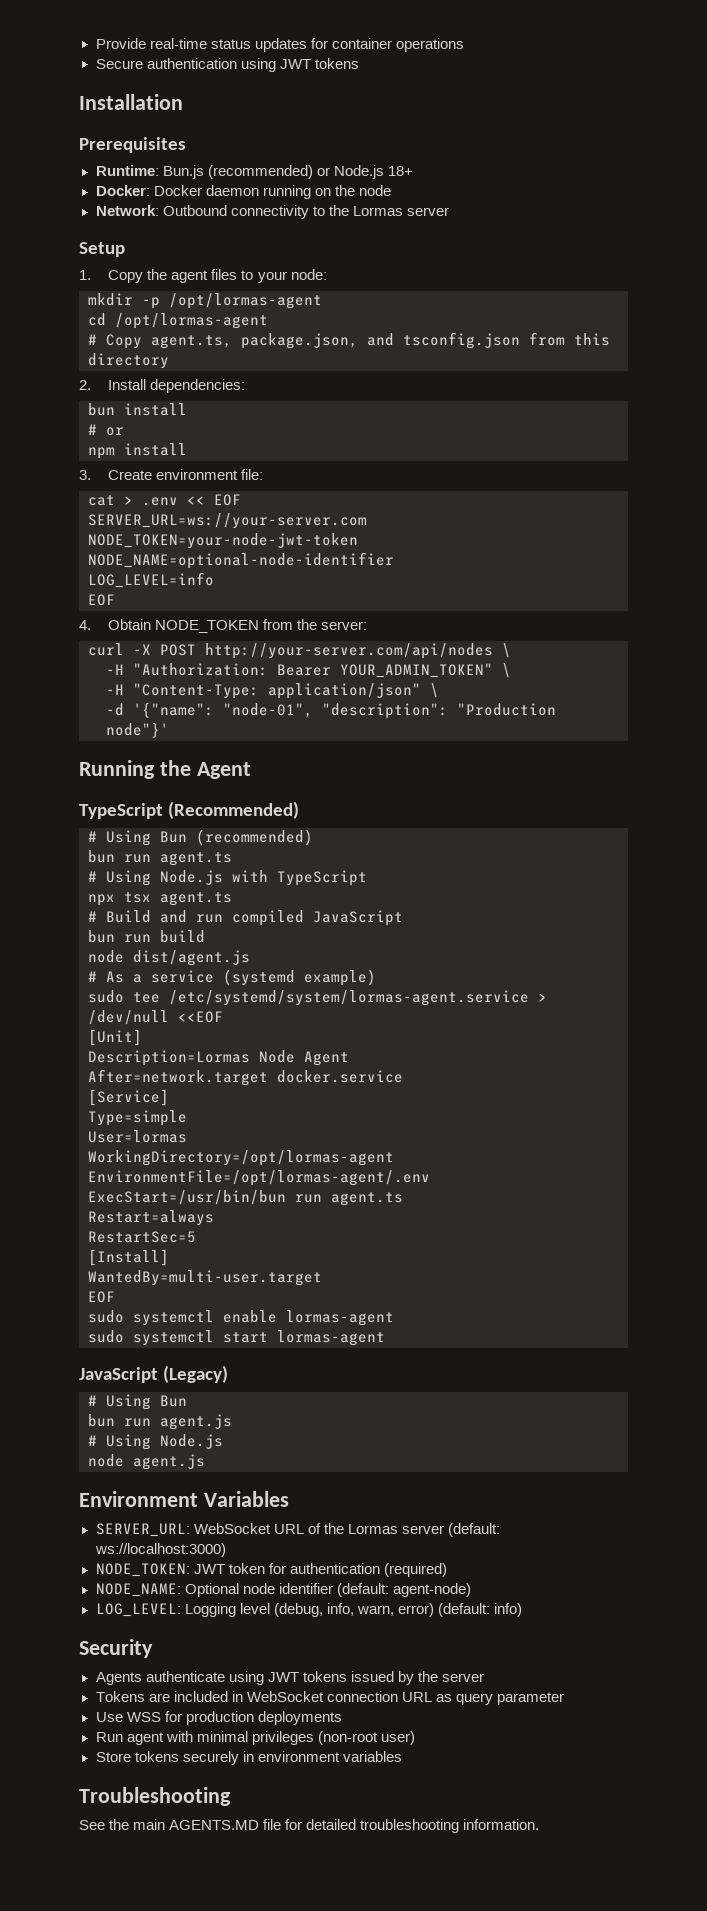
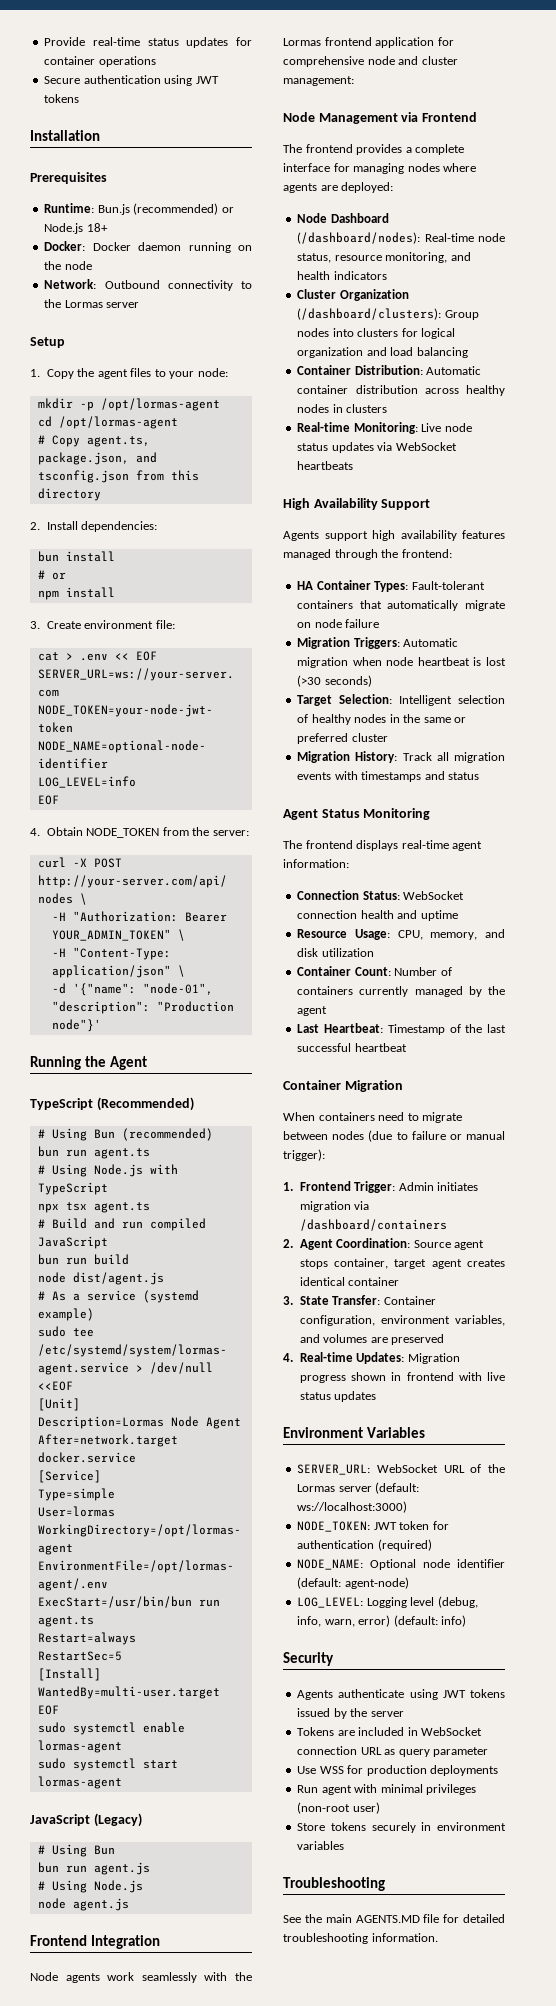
+ Frontend Integration
+ Node agents work seamlessly with the Lormas frontend application for comprehensive node and cluster management:
+ Node Management via Frontend
+ The frontend provides a complete interface for managing nodes where agents are deployed:
+ Node Dashboard (/dashboard/nodes): Real-time node status, resource monitoring, and health indicators
+ Cluster Organization (/dashboard/clusters): Group nodes into clusters for logical organization and load balancing
+ Container Distribution: Automatic container distribution across healthy nodes in clusters
+ Real-time Monitoring: Live node status updates via WebSocket heartbeats
+ High Availability Support
+ Agents support high availability features managed through the frontend:
+ HA Container Types: Fault-tolerant containers that automatically migrate on node failure
+ Migration Triggers: Automatic migration when node heartbeat is lost (>30 seconds)
+ Target Selection: Intelligent selection of healthy nodes in the same or preferred cluster
+ Migration History: Track all migration events with timestamps and status
+ Agent Status Monitoring
+ The frontend displays real-time agent information:
+ Connection Status: WebSocket connection health and uptime
+ Resource Usage: CPU, memory, and disk utilization
+ Container Count: Number of containers currently managed by the agent
+ Last Heartbeat: Timestamp of the last successful heartbeat
+ Container Migration
+ When containers need to migrate between nodes (due to failure or manual trigger):
+ 1. Frontend Trigger: Admin initiates migration via /dashboard/containers
+ 2. Agent Coordination: Source agent stops container, target agent creates identical container
+ 3. State Transfer: Container configuration, environment variables, and volumes are preserved
+ 4. Real-time Updates: Migration progress shown in frontend with live status updates

